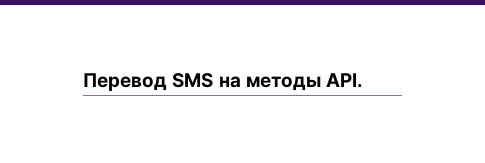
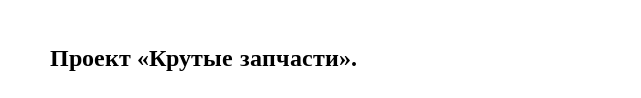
- Перевод SMS на методы API.
+ Проект «Крутые запчасти».

